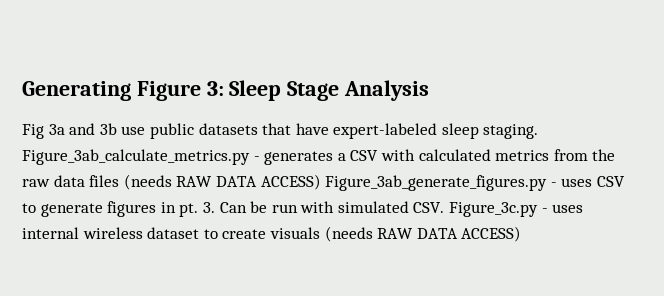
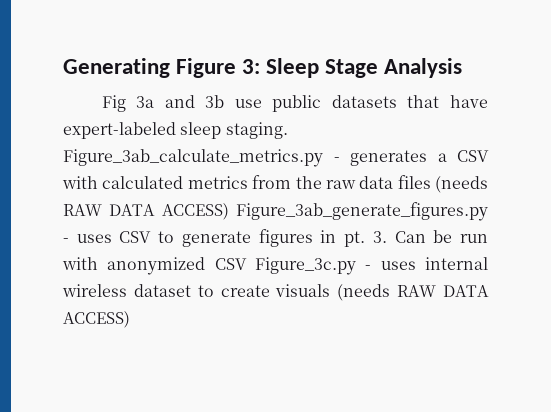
- 3. Can be run with simulated CSV. Figure_3c.py - uses internal wireless dataset to create visuals (needs RAW DATA ACCESS)
+ 3. Can be run with anonymized CSV Figure_3c.py - uses internal wireless dataset to create visuals (needs RAW DATA ACCESS)

